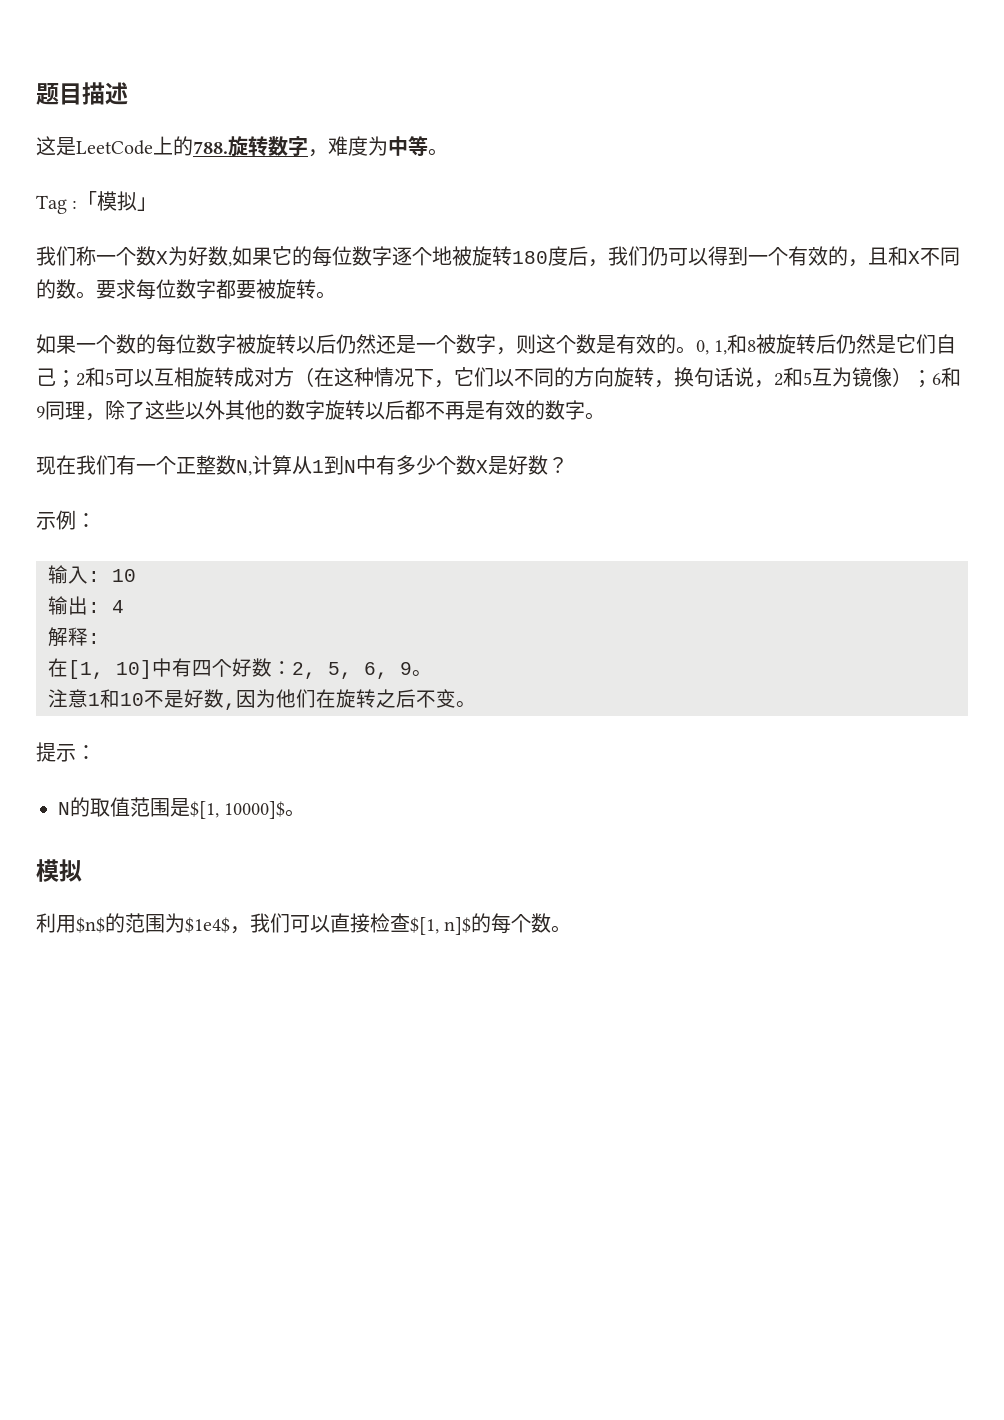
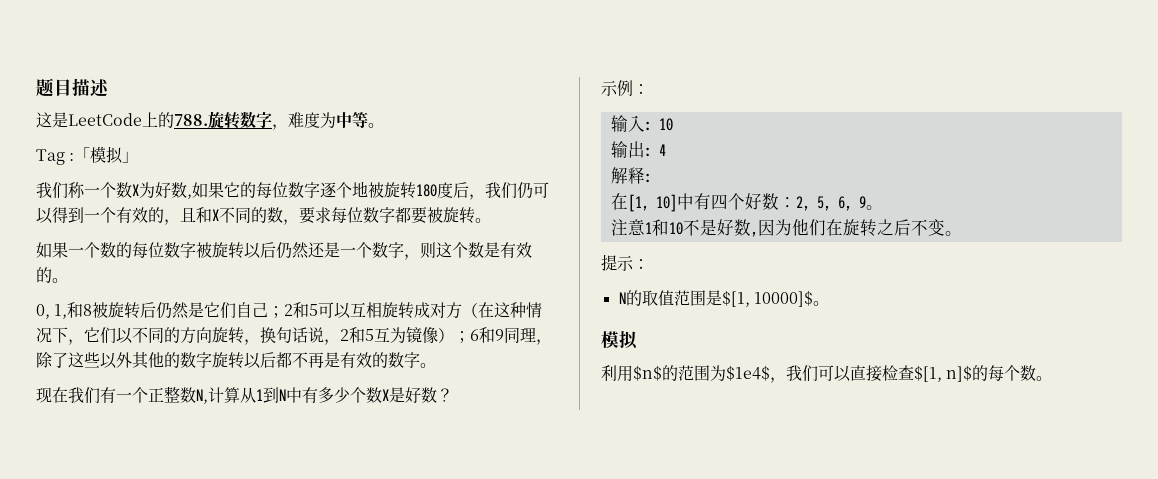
- 我们称一个数X为好数,如果它的每位数字逐个地被旋转180度后，我们仍可以得到一个有效的，且和X不同的数。要求每位数字都要被旋转。
+ 我们称一个数X为好数,如果它的每位数字逐个地被旋转180度后，我们仍可以得到一个有效的，且和X不同的数，要求每位数字都要被旋转。
- 如果一个数的每位数字被旋转以后仍然还是一个数字，则这个数是有效的。0, 1,和8被旋转后仍然是它们自己；
+ 如果一个数的每位数字被旋转以后仍然还是一个数字，则这个数是有效的。
+ 0, 1,和8被旋转后仍然是它们自己；

